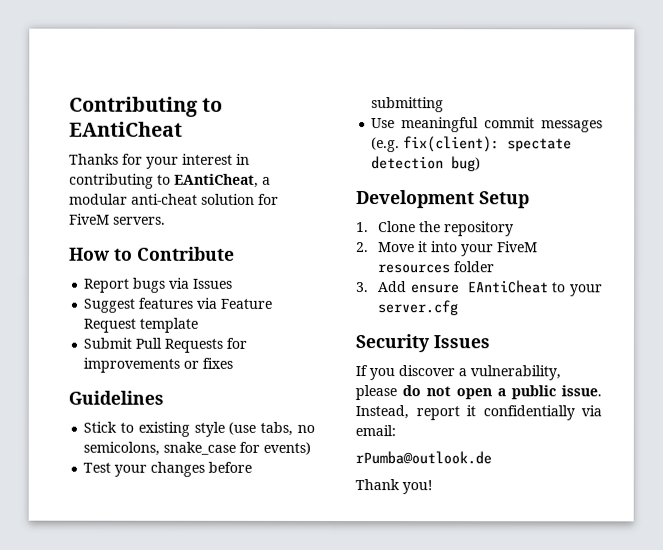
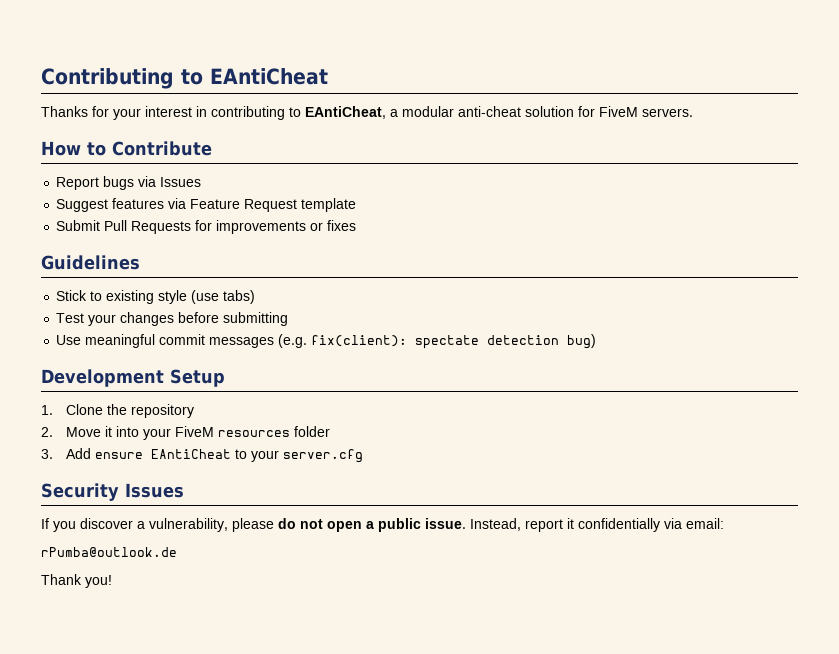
- Stick to existing style (use tabs, no semicolons, snake_case for events)
+ Stick to existing style (use tabs)

